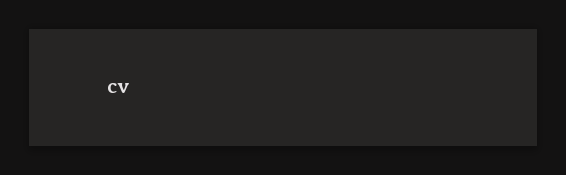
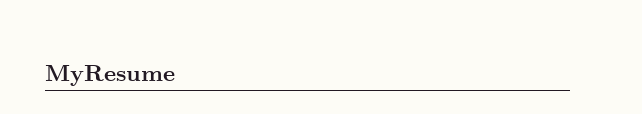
- cv
+ MyResume

